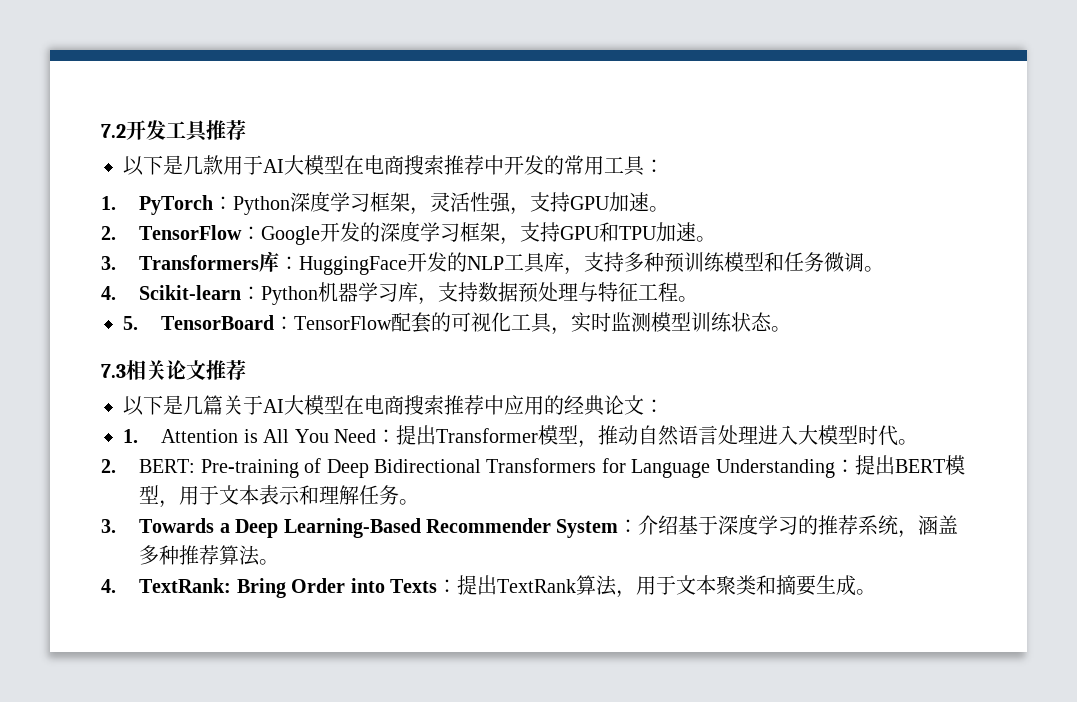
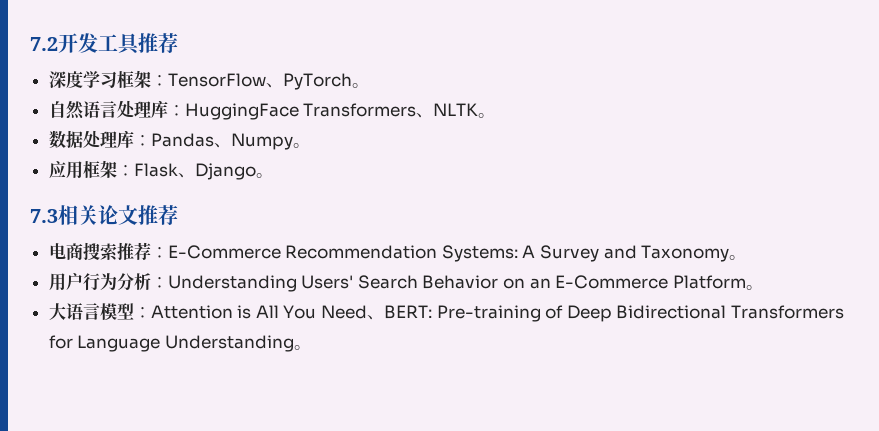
- 以下是几款用于AI大模型在电商搜索推荐中开发的常用工具：
- 1. PyTorch：Python深度学习框架，灵活性强，支持GPU加速。
- 2. TensorFlow：Google开发的深度学习框架，支持GPU和TPU加速。
- 3. Transformers库：HuggingFace开发的NLP工具库，支持多种预训练模型和任务微调。
- 4. Scikit-learn：Python机器学习库，支持数据预处理与特征工程。
- 5. TensorBoard：TensorFlow配套的可视化工具，实时监测模型训练状态。
+ 深度学习框架：TensorFlow、PyTorch。
+ 自然语言处理库：HuggingFace Transformers、NLTK。
+ 数据处理库：Pandas、Numpy。
+ 应用框架：Flask、Django。
- 以下是几篇关于AI大模型在电商搜索推荐中应用的经典论文：
- 1. Attention is All You Need：提出Transformer模型，推动自然语言处理进入大模型时代。
- 2. BERT: Pre-training of Deep Bidirectional Transformers for Language Understanding：提出BERT模型，用于文本表示和理解任务。
- 3. Towards a Deep Learning-Based Recommender System：介绍基于深度学习的推荐系统，涵盖多种推荐算法。
- 4. TextRank: Bring Order into Texts：提出TextRank算法，用于文本聚类和摘要生成。
+ 电商搜索推荐：E-Commerce Recommendation Systems: A Survey and Taxonomy。
+ 用户行为分析：Understanding Users' Search Behavior on an E-Commerce Platform。
+ 大语言模型：Attention is All You Need、BERT: Pre-training of Deep Bidirectional Transformers for Language Understanding。

